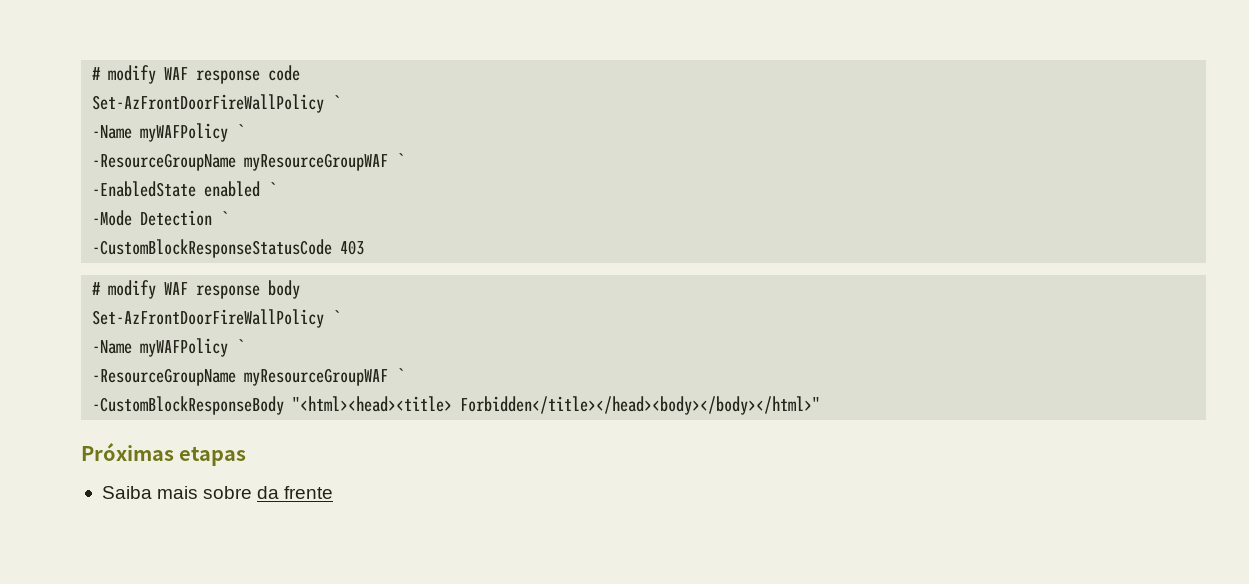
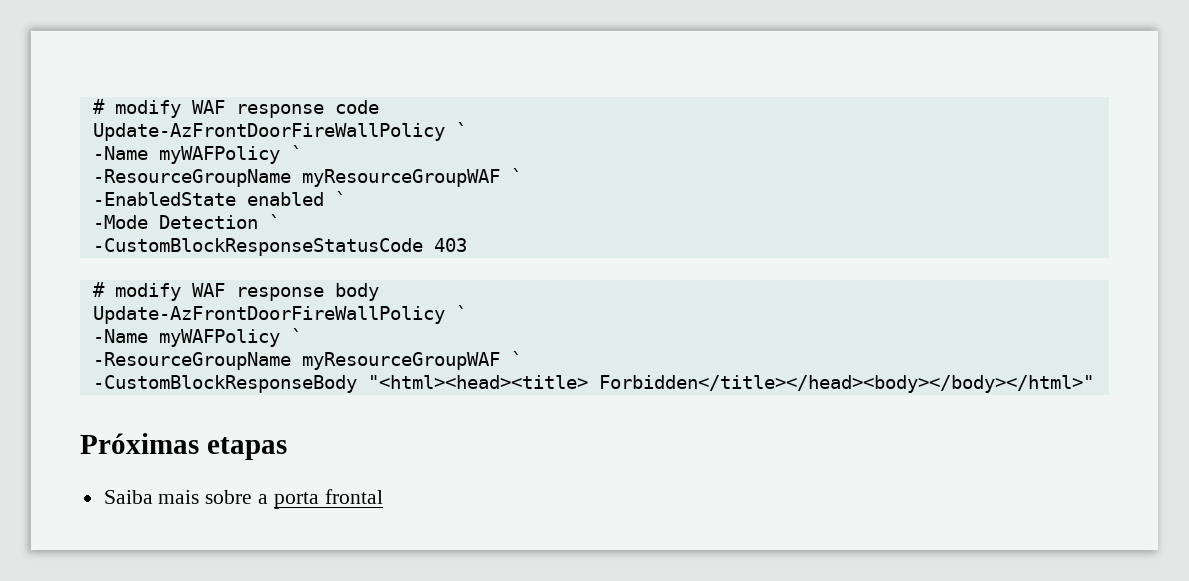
  # modify WAF response code
- Set-AzFrontDoorFireWallPolicy `
+ Update-AzFrontDoorFireWallPolicy `
  # modify WAF response body
- Set-AzFrontDoorFireWallPolicy `
+ Update-AzFrontDoorFireWallPolicy `
- Saiba mais sobre da frente
+ Saiba mais sobre a porta frontal

